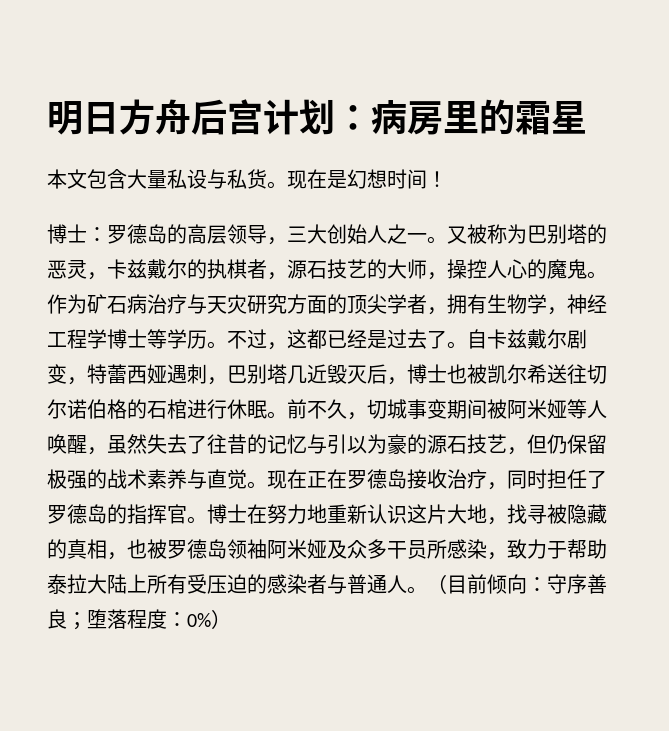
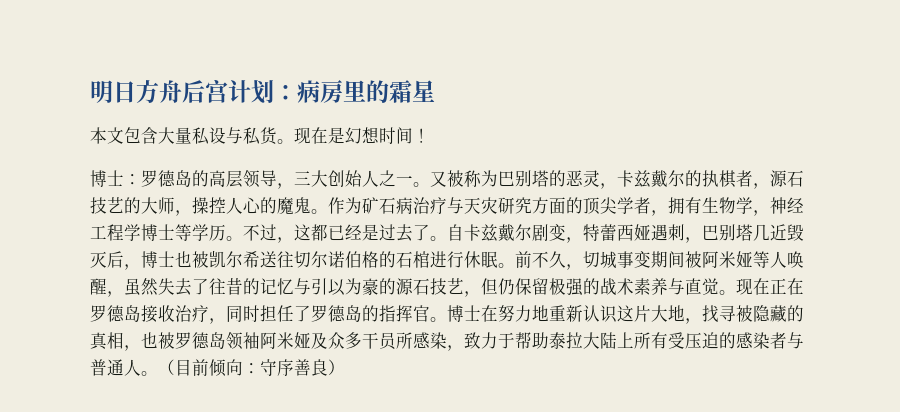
- （目前倾向：守序善良；堕落程度：0%）
+ （目前倾向：守序善良）

